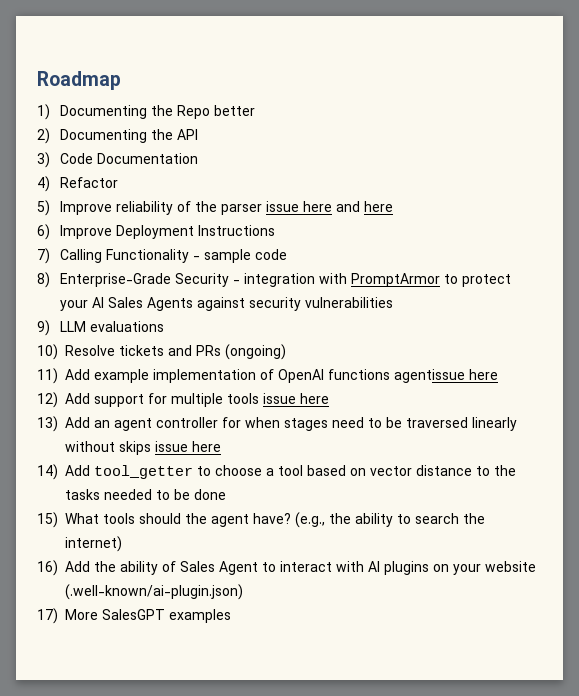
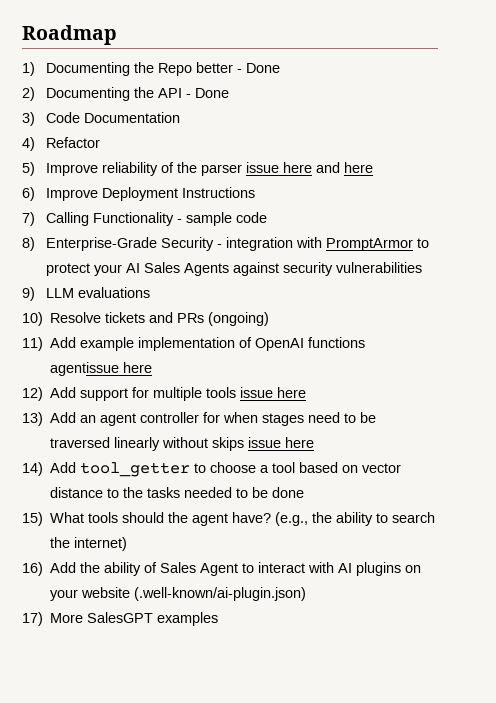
- 1) Documenting the Repo better
+ 1) Documenting the Repo better - Done
- 2) Documenting the API
+ 2) Documenting the API - Done

